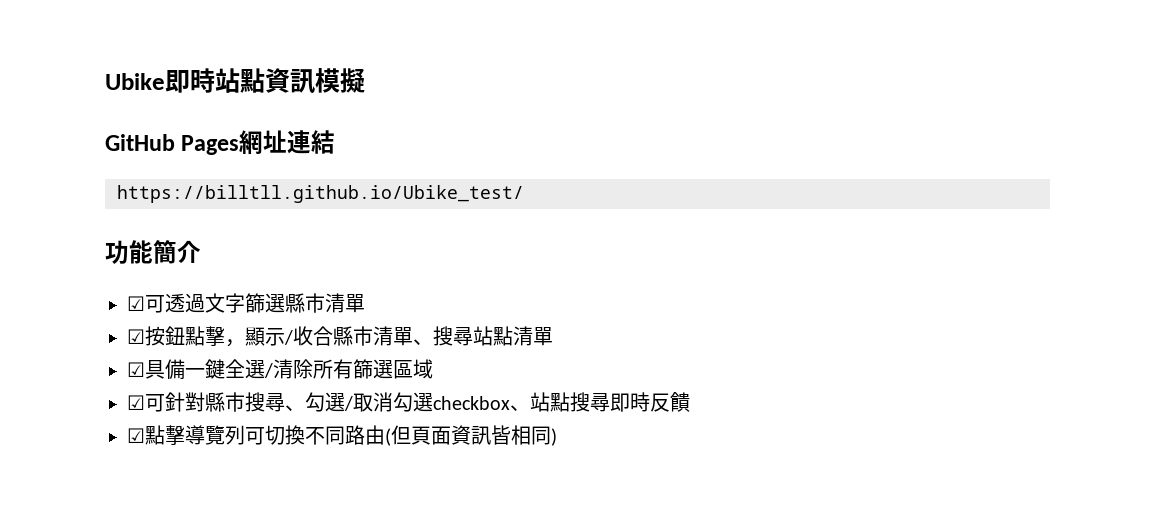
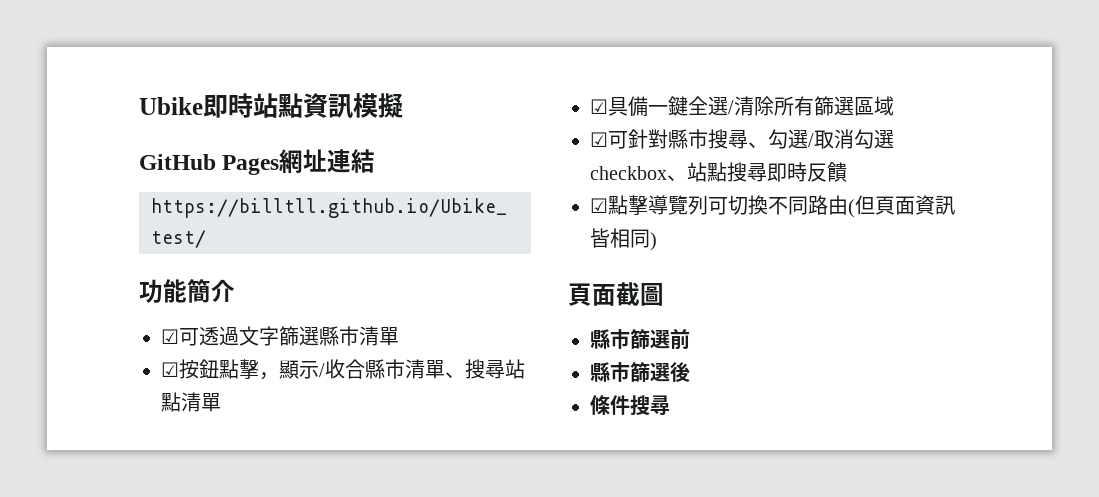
+ 頁面截圖
+ 縣市篩選前
+ 縣市篩選後
+ 條件搜尋

